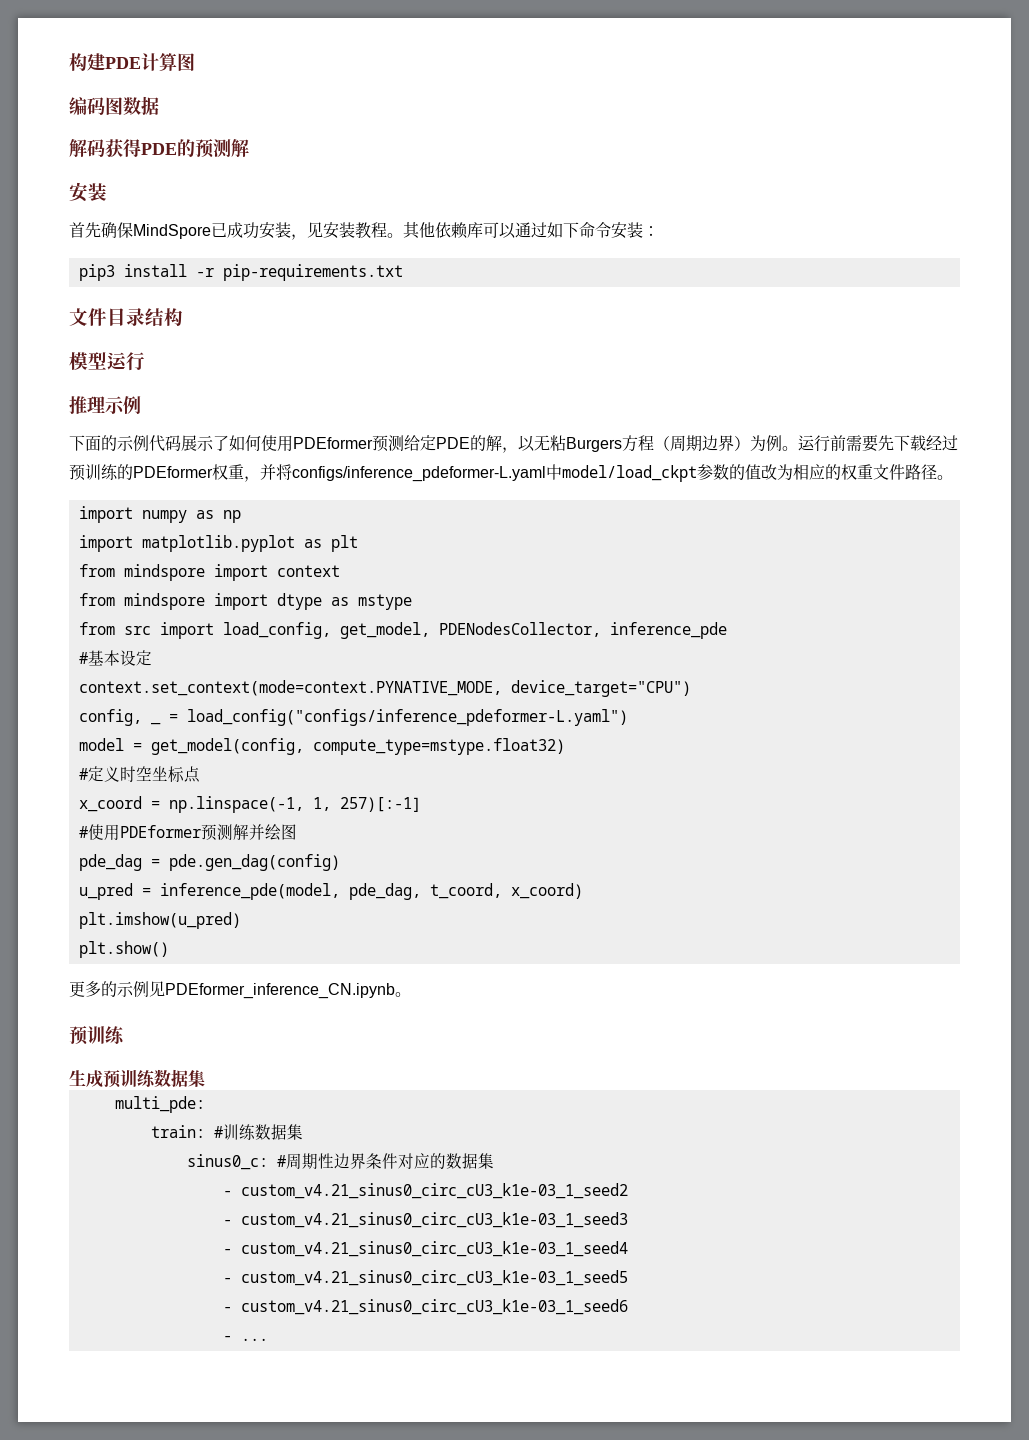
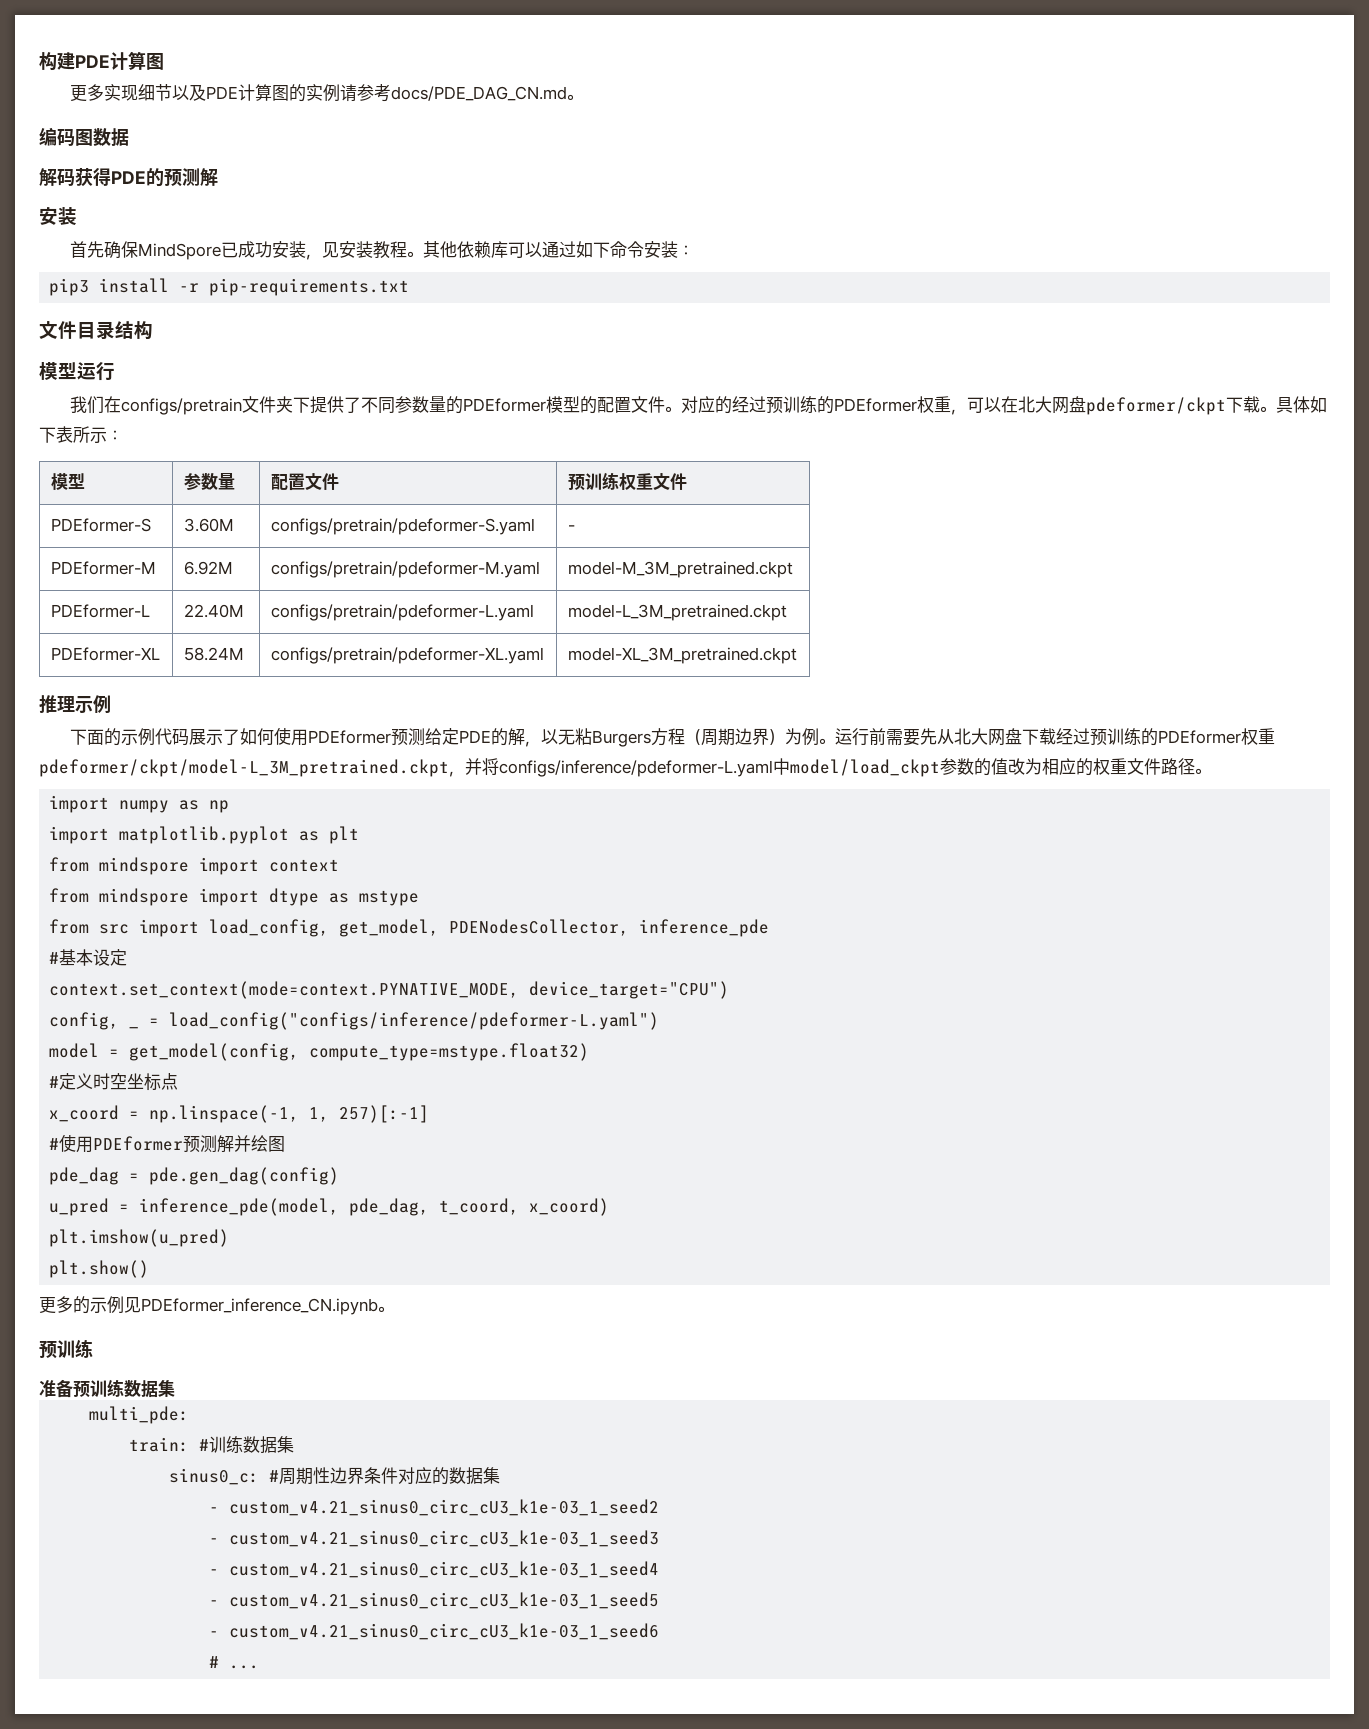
+ 更多实现细节以及PDE计算图的实例请参考docs/PDE_DAG_CN.md。
+ 我们在configs/pretrain文件夹下提供了不同参数量的PDEformer模型的配置文件。对应的经过预训练的PDEformer权重，可以在北大网盘pdeformer/ckpt下载。具体如下表所示：
+ 模型 | 参数量 | 配置文件 | 预训练权重文件
+ PDEformer-S | 3.60M | configs/pretrain/pdeformer-S.yaml | -
+ PDEformer-M | 6.92M | configs/pretrain/pdeformer-M.yaml | model-M_3M_pretrained.ckpt
+ PDEformer-L | 22.40M | configs/pretrain/pdeformer-L.yaml | model-L_3M_pretrained.ckpt
+ PDEformer-XL | 58.24M | configs/pretrain/pdeformer-XL.yaml | model-XL_3M_pretrained.ckpt
- 运行前需要先下载经过预训练的PDEformer权重，并将configs/inference_pdeformer-L.yaml中model/load_ckpt参数的值改为相应的权重文件路径。
+ 运行前需要先从北大网盘下载经过预训练的PDEformer权重pdeformer/ckpt/model-L_3M_pretrained.ckpt，并将configs/inference/pdeformer-L.yaml中model/load_ckpt参数的值改为相应的权重文件路径。
- config, _ = load_config("configs/inference_pdeformer-L.yaml")
+ config, _ = load_config("configs/inference/pdeformer-L.yaml")
- 生成预训练数据集
+ 准备预训练数据集
- - ...
+ # ...

